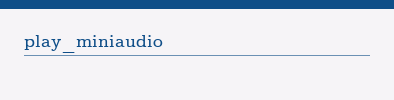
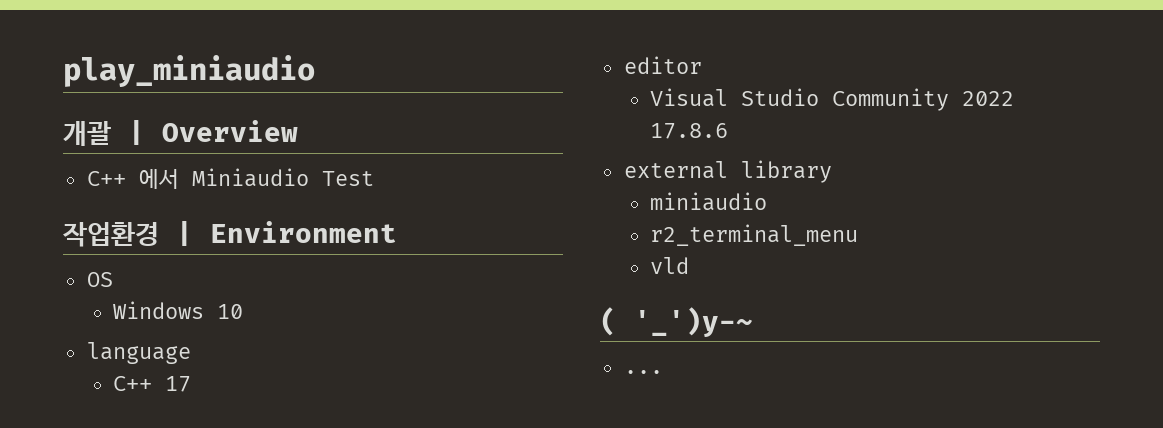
+ 개괄 | Overview
+ C++ 에서 Miniaudio Test
+ 작업환경 | Environment
+ OS
+ Windows 10
+ language
+ C++ 17
+ editor
+ Visual Studio Community 2022 17.8.6
+ external library
+ miniaudio
+ r2_terminal_menu
+ vld
+ ( '_')y-~
+ ...

